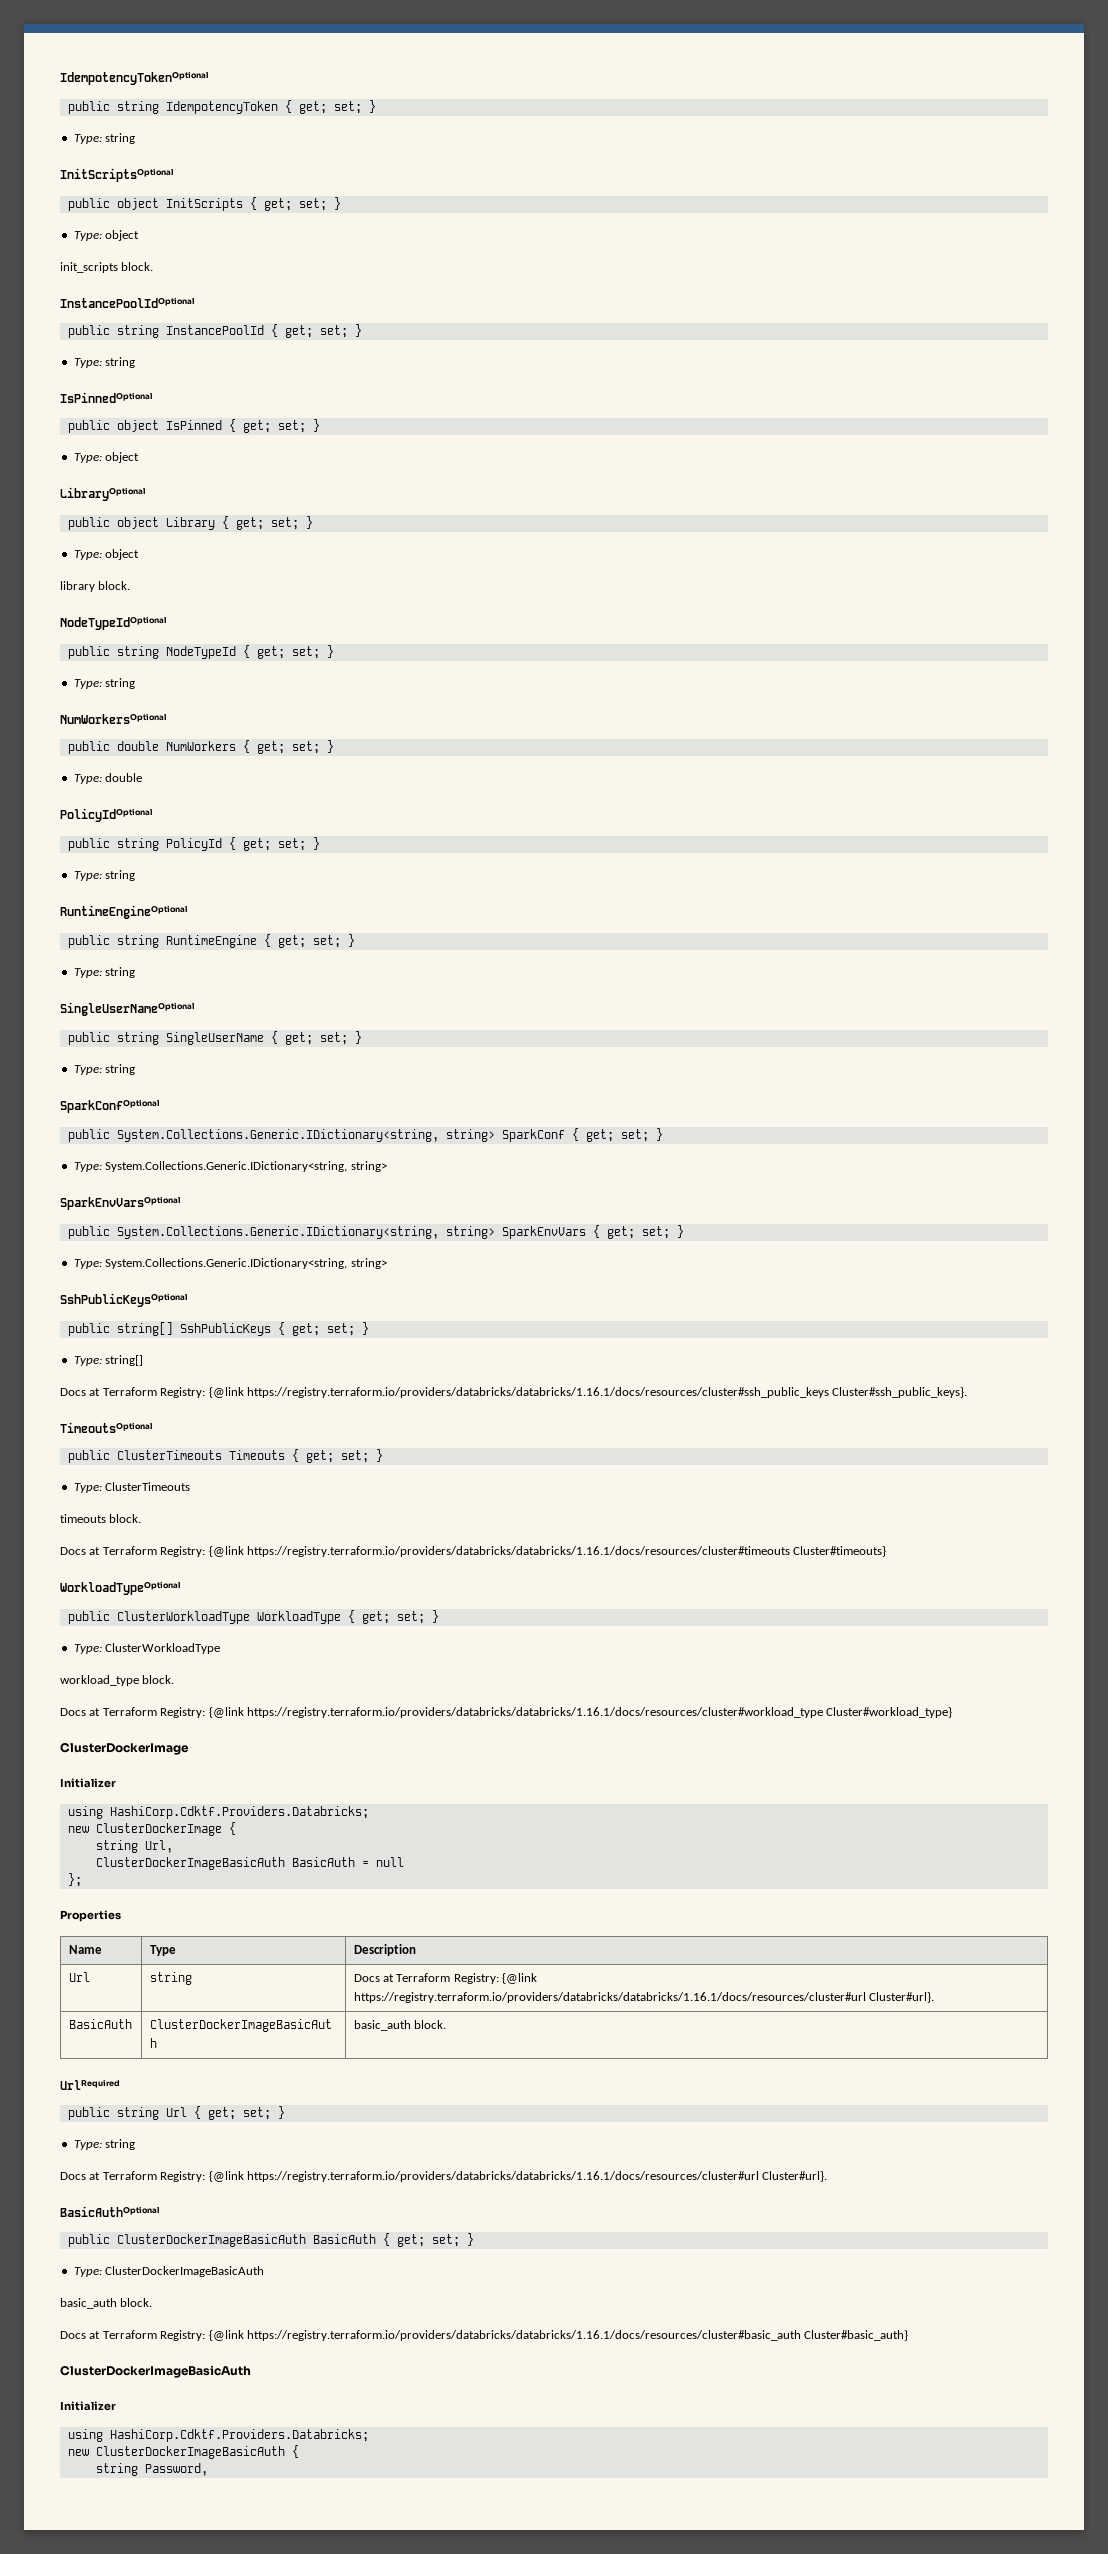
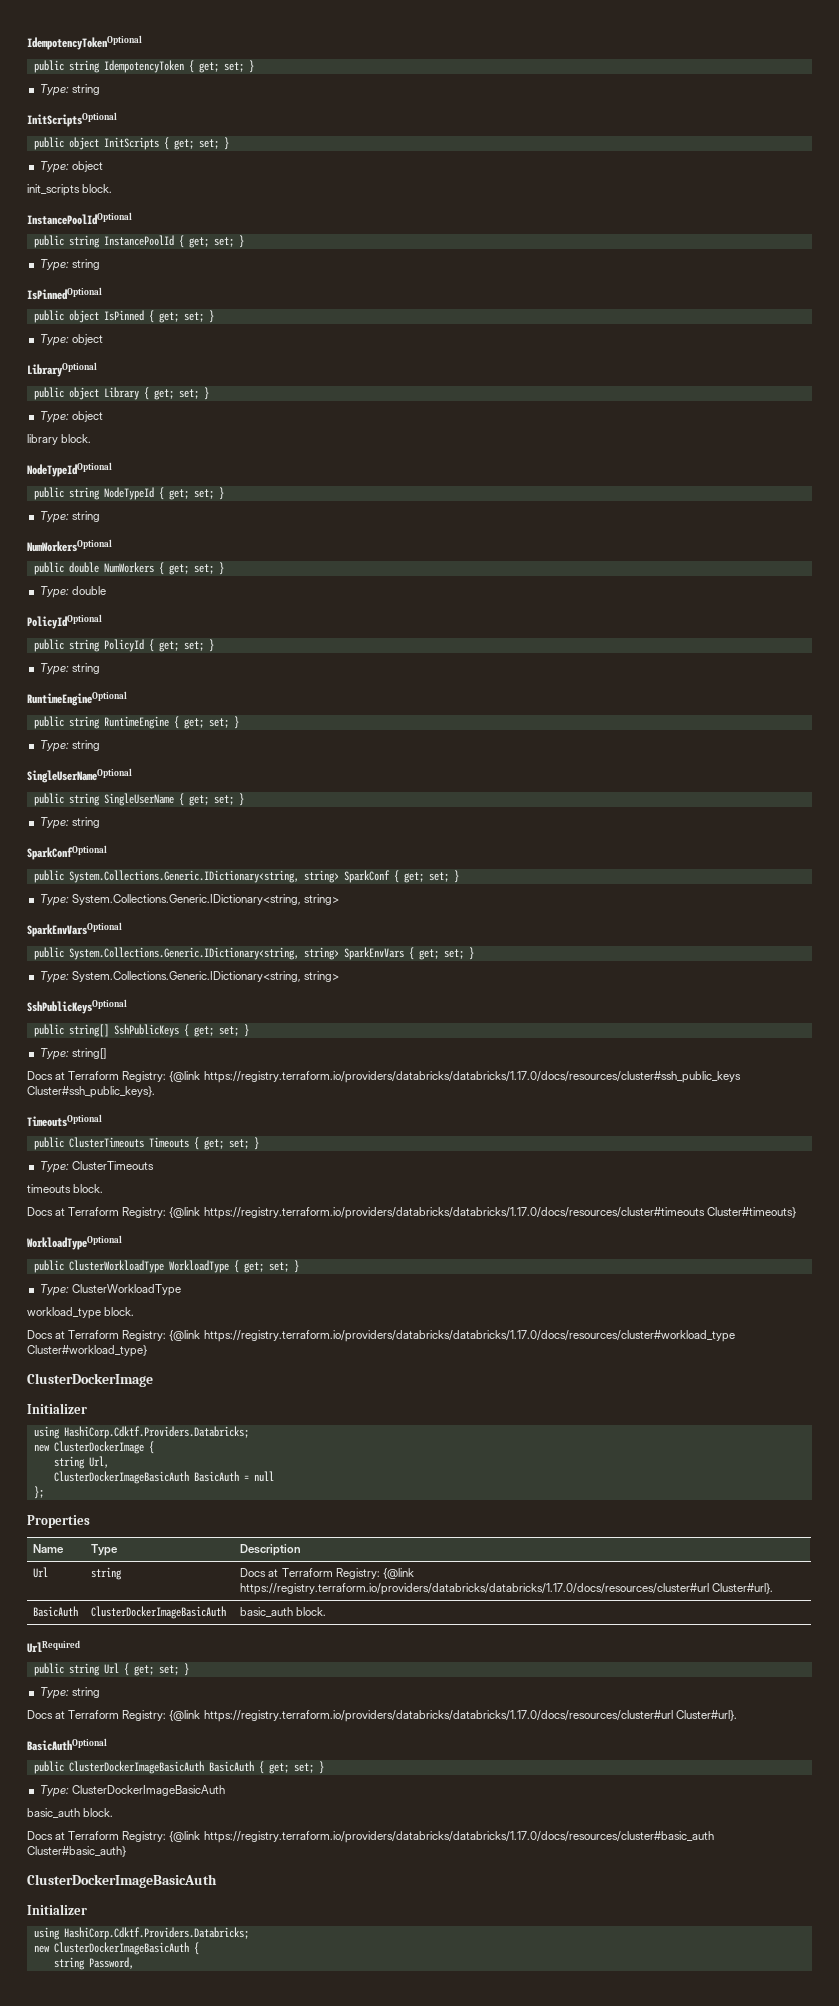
- Docs at Terraform Registry: {@link https://registry.terraform.io/providers/databricks/databricks/1.16.1/docs/resources/cluster#ssh_public_keys Cluster#ssh_public_keys}.
+ Docs at Terraform Registry: {@link https://registry.terraform.io/providers/databricks/databricks/1.17.0/docs/resources/cluster#ssh_public_keys Cluster#ssh_public_keys}.
- Docs at Terraform Registry: {@link https://registry.terraform.io/providers/databricks/databricks/1.16.1/docs/resources/cluster#timeouts Cluster#timeouts}
+ Docs at Terraform Registry: {@link https://registry.terraform.io/providers/databricks/databricks/1.17.0/docs/resources/cluster#timeouts Cluster#timeouts}
- Docs at Terraform Registry: {@link https://registry.terraform.io/providers/databricks/databricks/1.16.1/docs/resources/cluster#workload_type Cluster#workload_type}
+ Docs at Terraform Registry: {@link https://registry.terraform.io/providers/databricks/databricks/1.17.0/docs/resources/cluster#workload_type Cluster#workload_type}
- Url | string | Docs at Terraform Registry: {@link https://registry.terraform.io/providers/databricks/databricks/1.16.1/docs/resources/cluster#url Cluster#url}.
+ Url | string | Docs at Terraform Registry: {@link https://registry.terraform.io/providers/databricks/databricks/1.17.0/docs/resources/cluster#url Cluster#url}.
  public string Url { get; set; }
  Type: string
- Docs at Terraform Registry: {@link https://registry.terraform.io/providers/databricks/databricks/1.16.1/docs/resources/cluster#url Cluster#url}.
+ Docs at Terraform Registry: {@link https://registry.terraform.io/providers/databricks/databricks/1.17.0/docs/resources/cluster#url Cluster#url}.
- Docs at Terraform Registry: {@link https://registry.terraform.io/providers/databricks/databricks/1.16.1/docs/resources/cluster#basic_auth Cluster#basic_auth}
+ Docs at Terraform Registry: {@link https://registry.terraform.io/providers/databricks/databricks/1.17.0/docs/resources/cluster#basic_auth Cluster#basic_auth}

